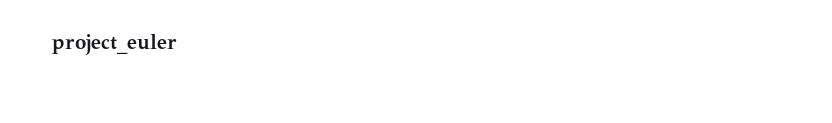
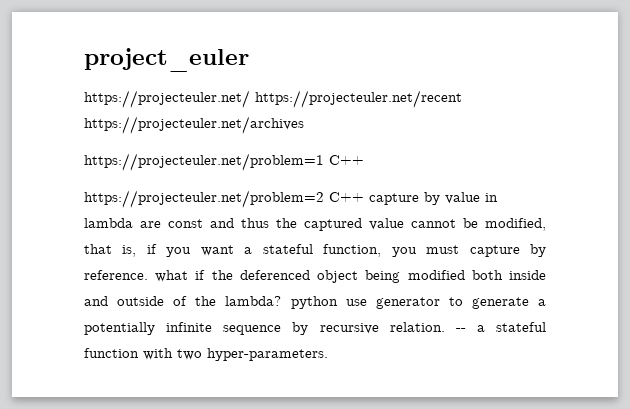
+ https://projecteuler.net/ https://projecteuler.net/recent https://projecteuler.net/archives
+ https://projecteuler.net/problem=1 C++
+ https://projecteuler.net/problem=2 C++ capture by value in lambda are const and thus the captured value cannot be modified, that is, if you want a stateful function, you must capture by reference. what if the deferenced object being modified both inside and outside of the lambda? python use generator to generate a potentially infinite sequence by recursive relation. -- a stateful function with two hyper-parameters.

